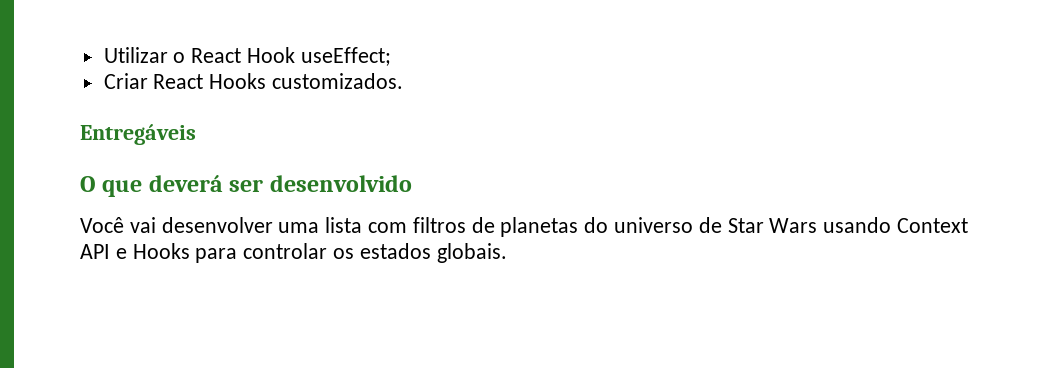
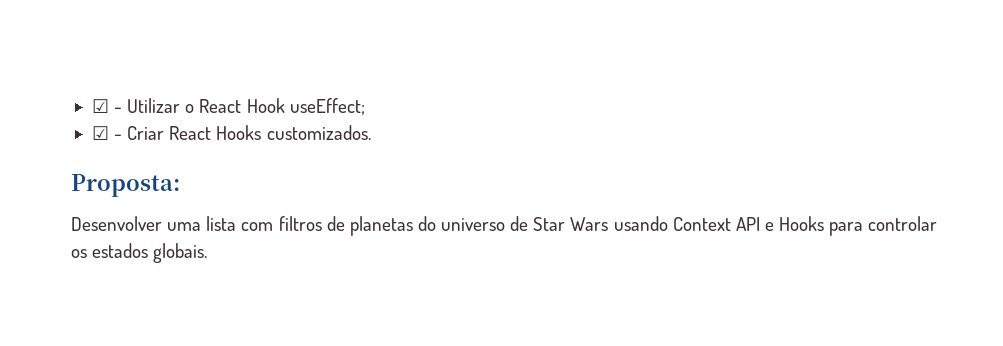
- Utilizar o React Hook useEffect;
+ ☑ - Utilizar o React Hook useEffect;
- Criar React Hooks customizados.
+ ☑ - Criar React Hooks customizados.
- Entregáveis
- O que deverá ser desenvolvido
- Você vai desenvolver uma lista com filtros de planetas do universo de Star Wars usando Context API e Hooks para controlar os estados globais.
+ Proposta:
+ Desenvolver uma lista com filtros de planetas do universo de Star Wars usando Context API e Hooks para controlar os estados globais.

